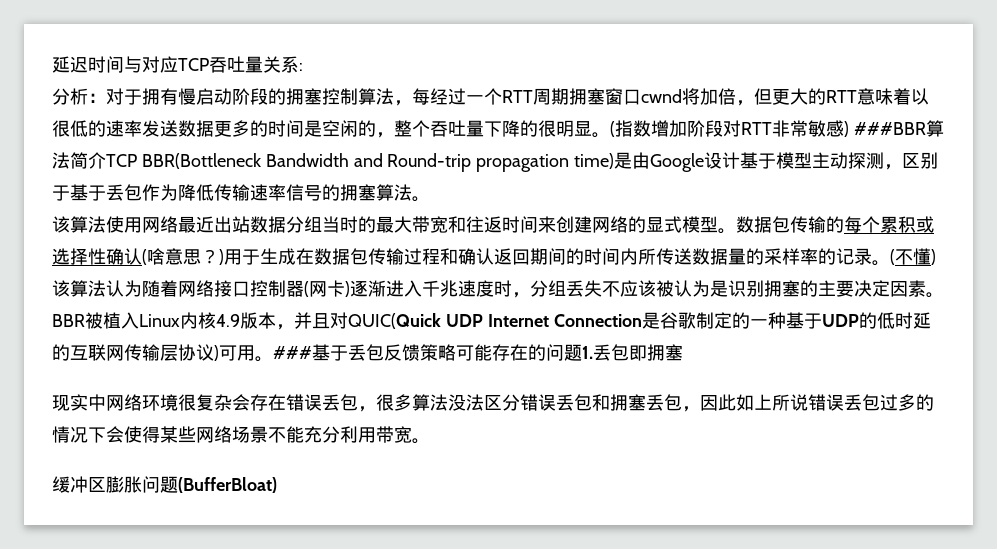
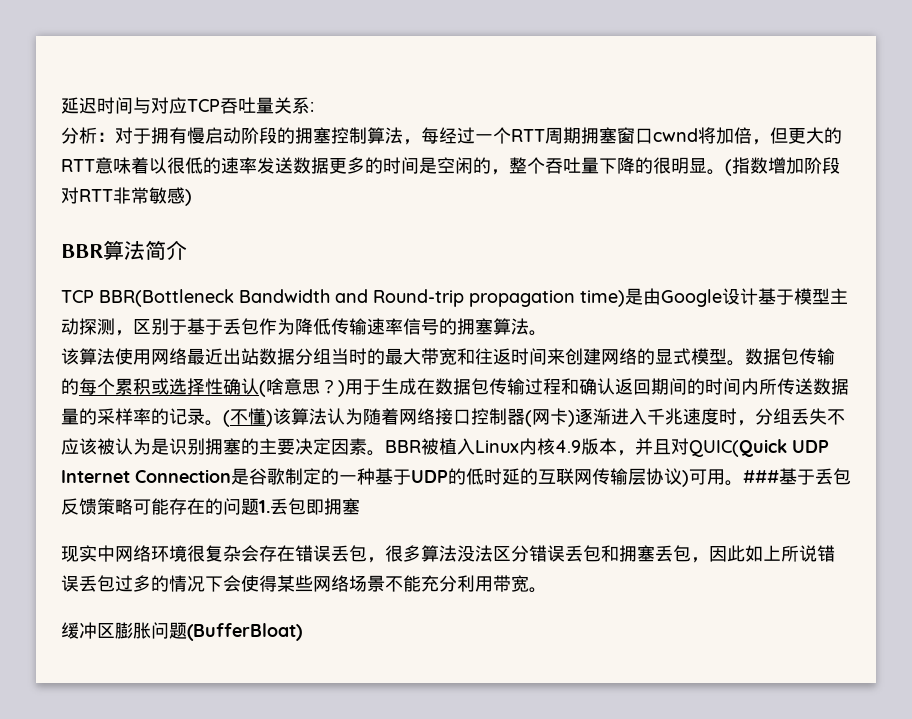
- (指数增加阶段对RTT非常敏感) ###BBR算法简介TCP BBR(Bottleneck Bandwidth and Round-trip propagation time)是由Google设计基于模型主动探测，区别于基于丢包作为降低传输速率信号的拥塞算法。
+ (指数增加阶段对RTT非常敏感)
+ BBR算法简介
+ TCP BBR(Bottleneck Bandwidth and Round-trip propagation time)是由Google设计基于模型主动探测，区别于基于丢包作为降低传输速率信号的拥塞算法。

